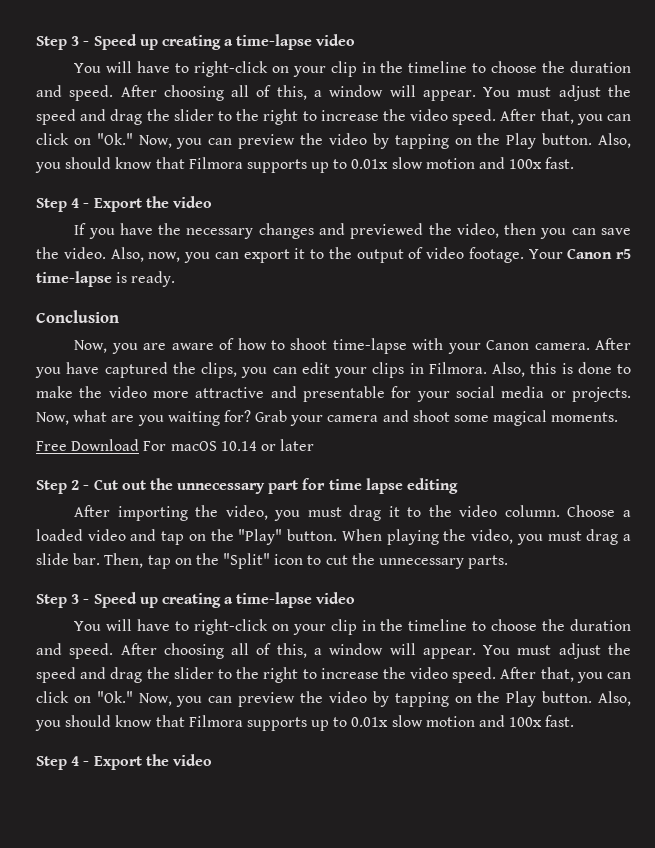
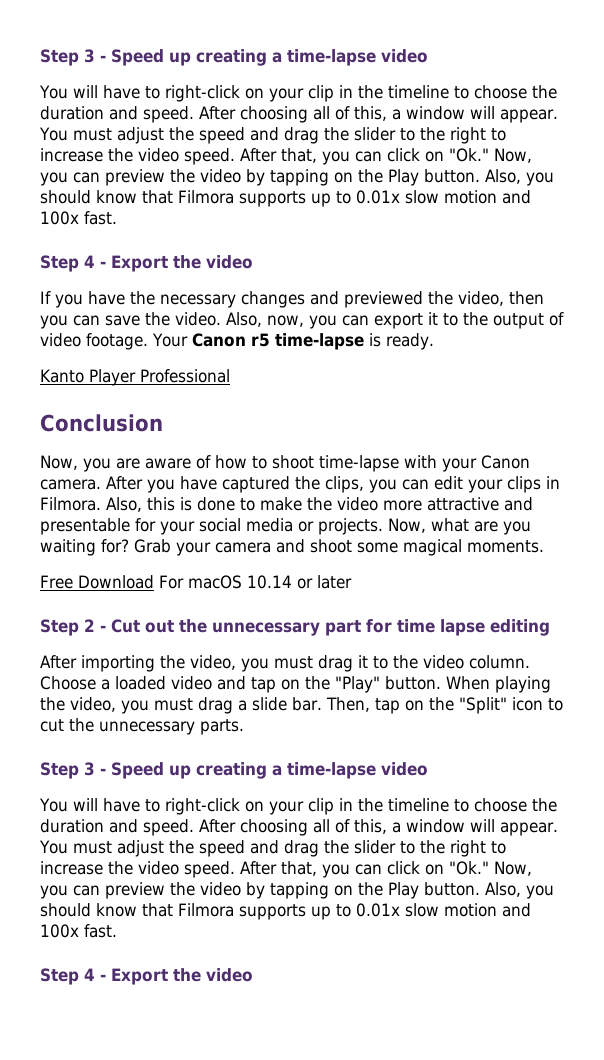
+ Kanto Player Professional

